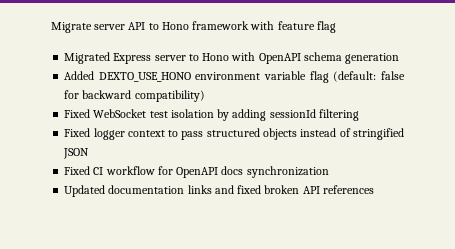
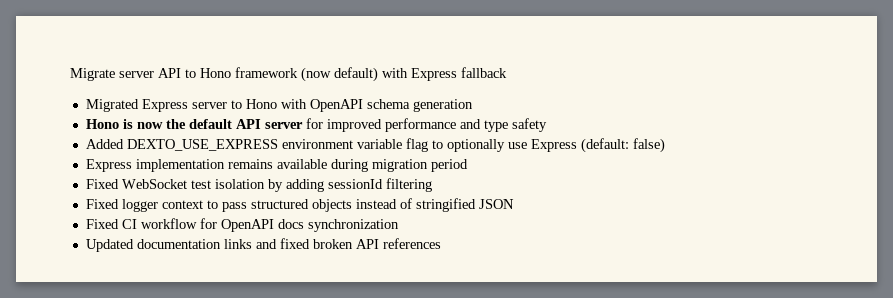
- Migrate server API to Hono framework with feature flag
+ Migrate server API to Hono framework (now default) with Express fallback
+ Hono is now the default API server for improved performance and type safety
- Added DEXTO_USE_HONO environment variable flag (default: false for backward compatibility)
+ Added DEXTO_USE_EXPRESS environment variable flag to optionally use Express (default: false)
+ Express implementation remains available during migration period

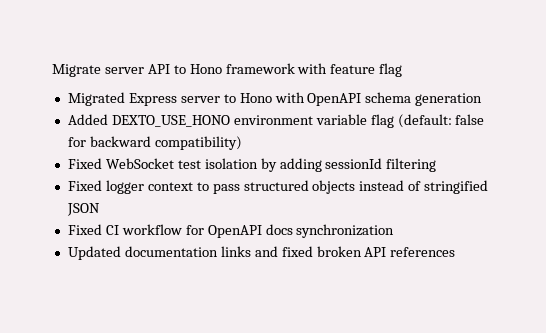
- Migrate server API to Hono framework (now default) with Express fallback
+ Migrate server API to Hono framework with feature flag
- Hono is now the default API server for improved performance and type safety
- Added DEXTO_USE_EXPRESS environment variable flag to optionally use Express (default: false)
- Express implementation remains available during migration period
+ Added DEXTO_USE_HONO environment variable flag (default: false for backward compatibility)

